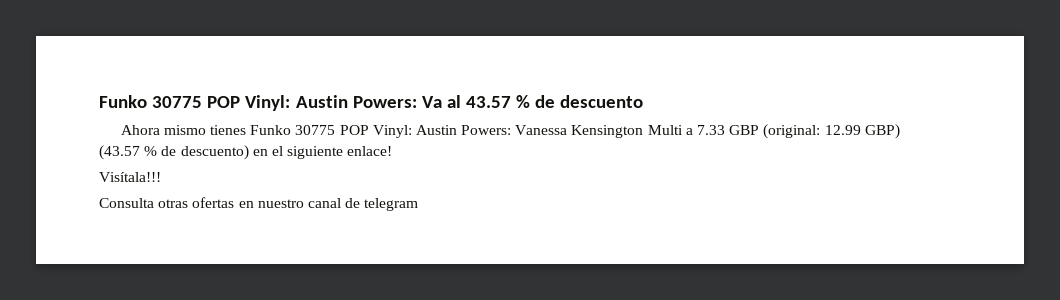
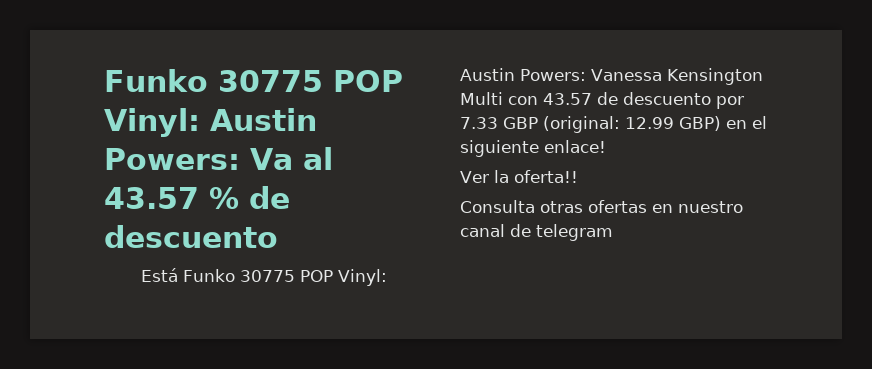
- Ahora mismo tienes Funko 30775 POP Vinyl: Austin Powers: Vanessa Kensington Multi a 7.33 GBP (original: 12.99 GBP) (43.57 % de descuento) en el siguiente enlace!
+ Está Funko 30775 POP Vinyl: Austin Powers: Vanessa Kensington Multi con 43.57 de descuento por 7.33 GBP (original: 12.99 GBP) en el siguiente enlace!
- Visítala!!!
+ Ver la oferta!!

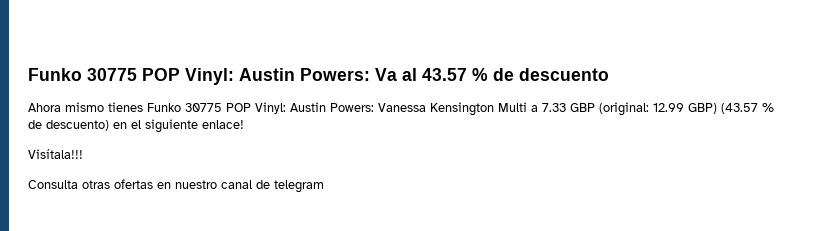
- Está Funko 30775 POP Vinyl: Austin Powers: Vanessa Kensington Multi con 43.57 de descuento por 7.33 GBP (original: 12.99 GBP) en el siguiente enlace!
+ Ahora mismo tienes Funko 30775 POP Vinyl: Austin Powers: Vanessa Kensington Multi a 7.33 GBP (original: 12.99 GBP) (43.57 % de descuento) en el siguiente enlace!
- Ver la oferta!!
+ Visítala!!!

